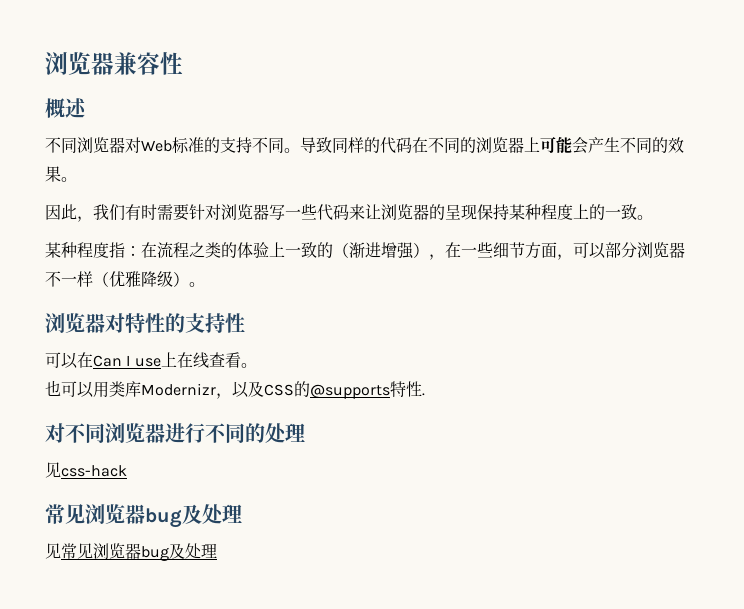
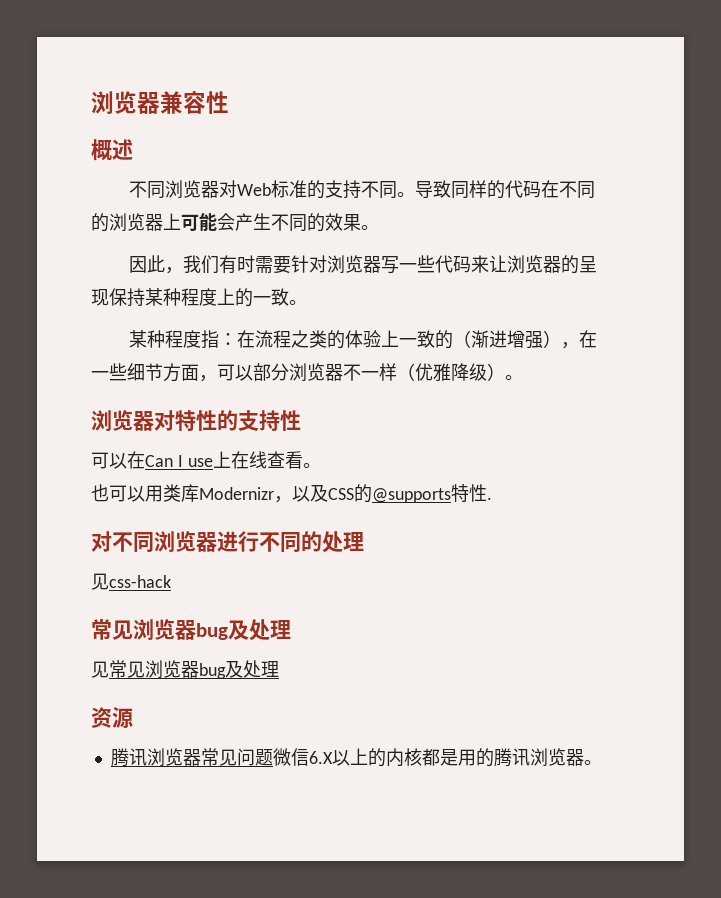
+ 资源
+ 腾讯浏览器常见问题微信6.X以上的内核都是用的腾讯浏览器。

